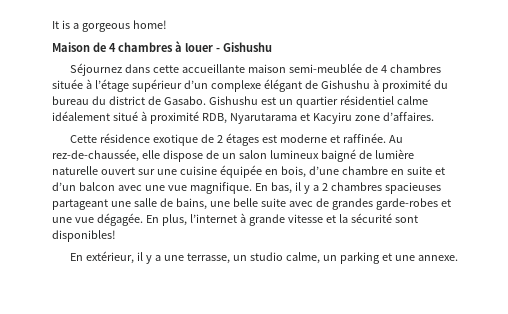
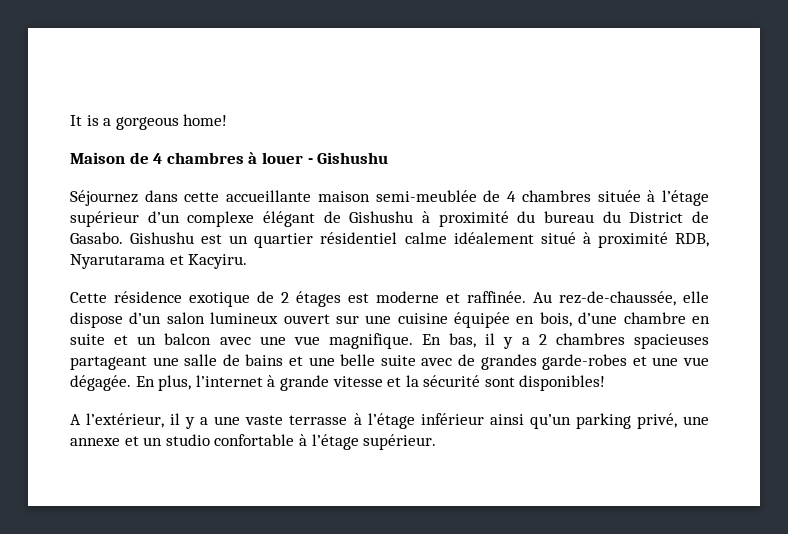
- Séjournez dans cette accueillante maison semi-meublée de 4 chambres située à l’étage supérieur d’un complexe élégant de Gishushu à proximité du bureau du district de Gasabo.
+ Séjournez dans cette accueillante maison semi-meublée de 4 chambres située à l’étage supérieur d’un complexe élégant de Gishushu à proximité du bureau du District de Gasabo.
- Gishushu est un quartier résidentiel calme idéalement situé à proximité RDB, Nyarutarama et Kacyiru zone d’affaires.
+ Gishushu est un quartier résidentiel calme idéalement situé à proximité RDB, Nyarutarama et Kacyiru.
- Au rez-de-chaussée, elle dispose de un salon lumineux baigné de lumière naturelle ouvert sur une cuisine équipée en bois, d’une chambre en suite et d’un balcon avec une vue magnifique.
+ Au rez-de-chaussée, elle dispose d’un salon lumineux ouvert sur une cuisine équipée en bois, d’une chambre en suite et un balcon avec une vue magnifique.
- En bas, il y a 2 chambres spacieuses partageant une salle de bains, une belle suite avec de grandes garde-robes et une vue dégagée.
+ En bas, il y a 2 chambres spacieuses partageant une salle de bains et une belle suite avec de grandes garde-robes et une vue dégagée.
- En extérieur, il y a une terrasse, un studio calme, un parking et une annexe.
+ A l’extérieur, il y a une vaste terrasse à l’étage inférieur ainsi qu’un parking privé, une annexe et un studio confortable à l’étage supérieur.

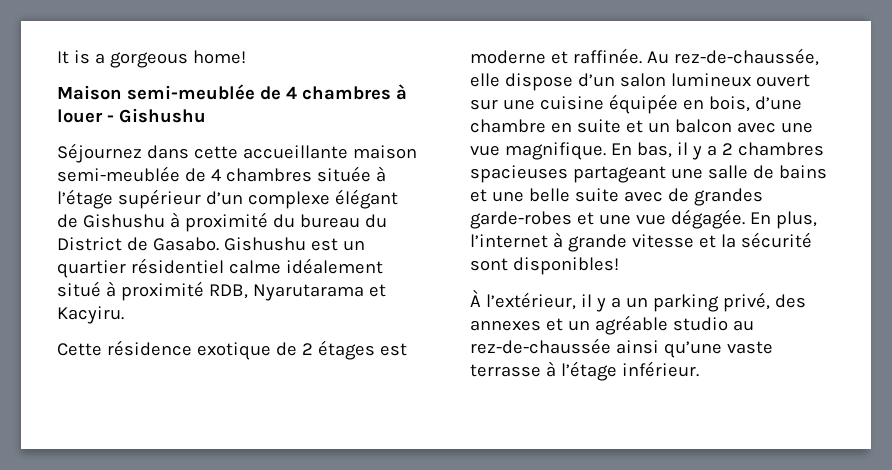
- Maison de 4 chambres à louer - Gishushu
+ Maison semi-meublée de 4 chambres à louer - Gishushu
- A l’extérieur, il y a une vaste terrasse à l’étage inférieur ainsi qu’un parking privé, une annexe et un studio confortable à l’étage supérieur.
+ À l’extérieur, il y a un parking privé, des annexes et un agréable studio au rez-de-chaussée ainsi qu’une vaste terrasse à l’étage inférieur.

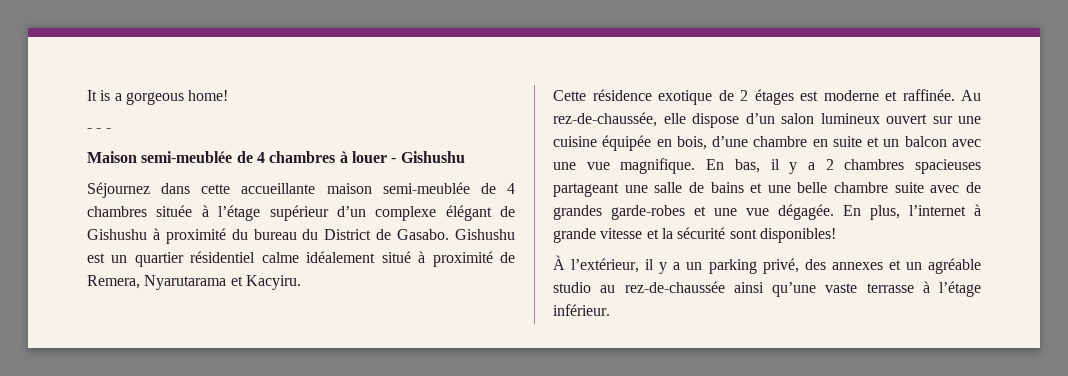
+ - - -
- Gishushu est un quartier résidentiel calme idéalement situé à proximité RDB, Nyarutarama et Kacyiru.
+ Gishushu est un quartier résidentiel calme idéalement situé à proximité de Remera, Nyarutarama et Kacyiru.
- En bas, il y a 2 chambres spacieuses partageant une salle de bains et une belle suite avec de grandes garde-robes et une vue dégagée.
+ En bas, il y a 2 chambres spacieuses partageant une salle de bains et une belle chambre suite avec de grandes garde-robes et une vue dégagée.

